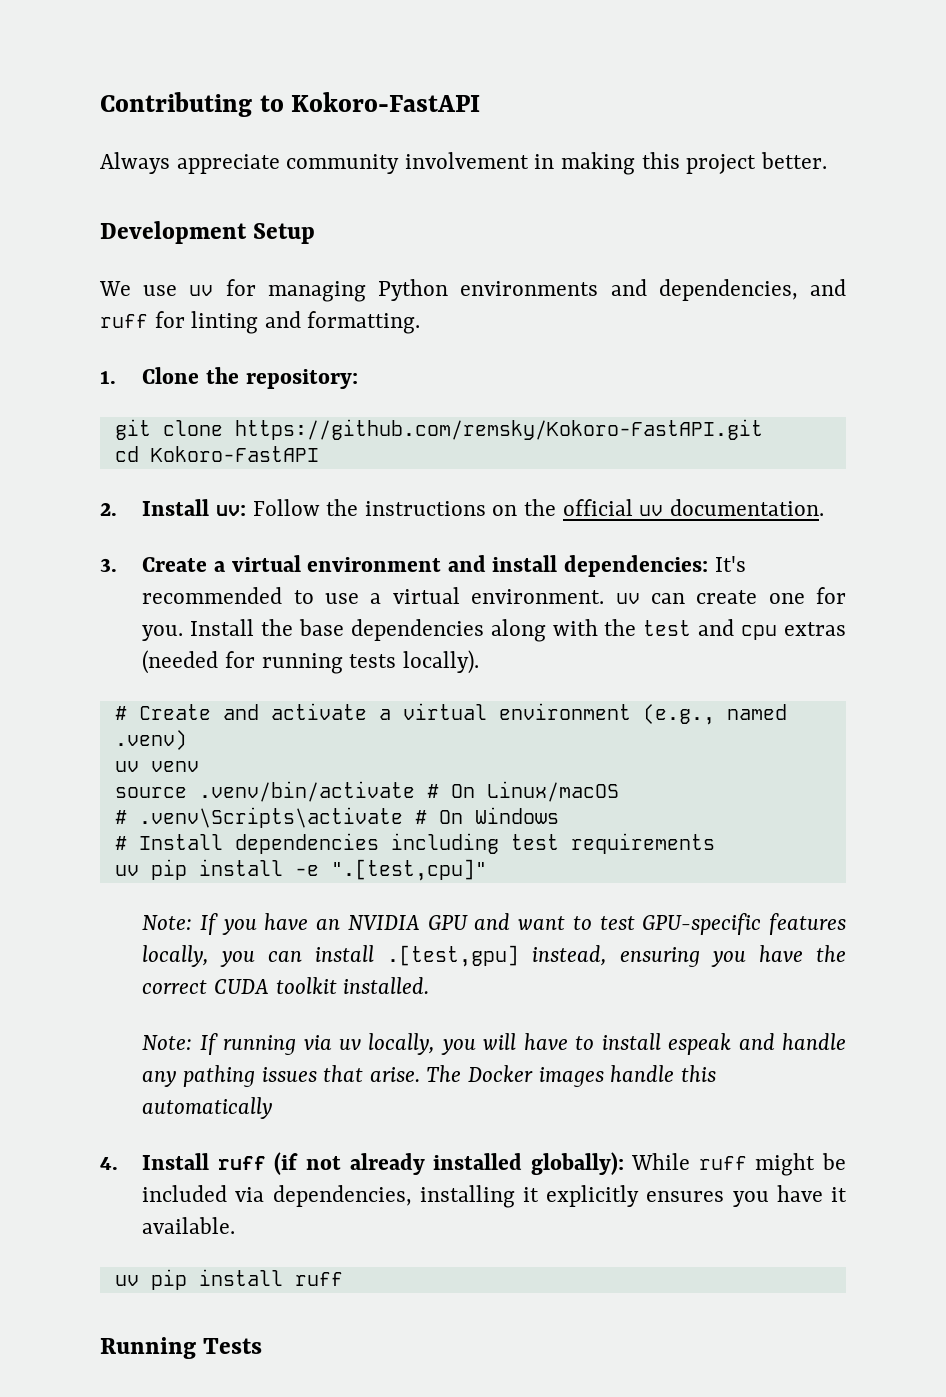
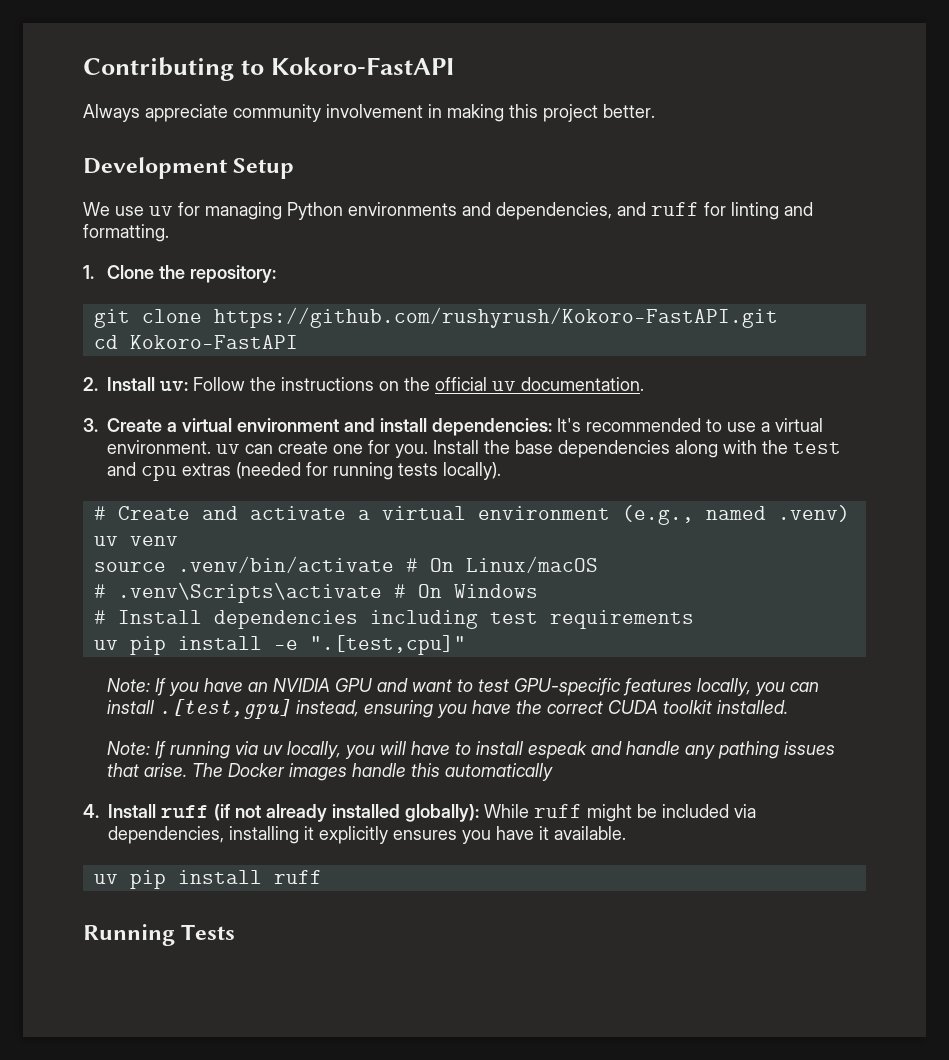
- git clone https://github.com/remsky/Kokoro-FastAPI.git
+ git clone https://github.com/rushyrush/Kokoro-FastAPI.git

